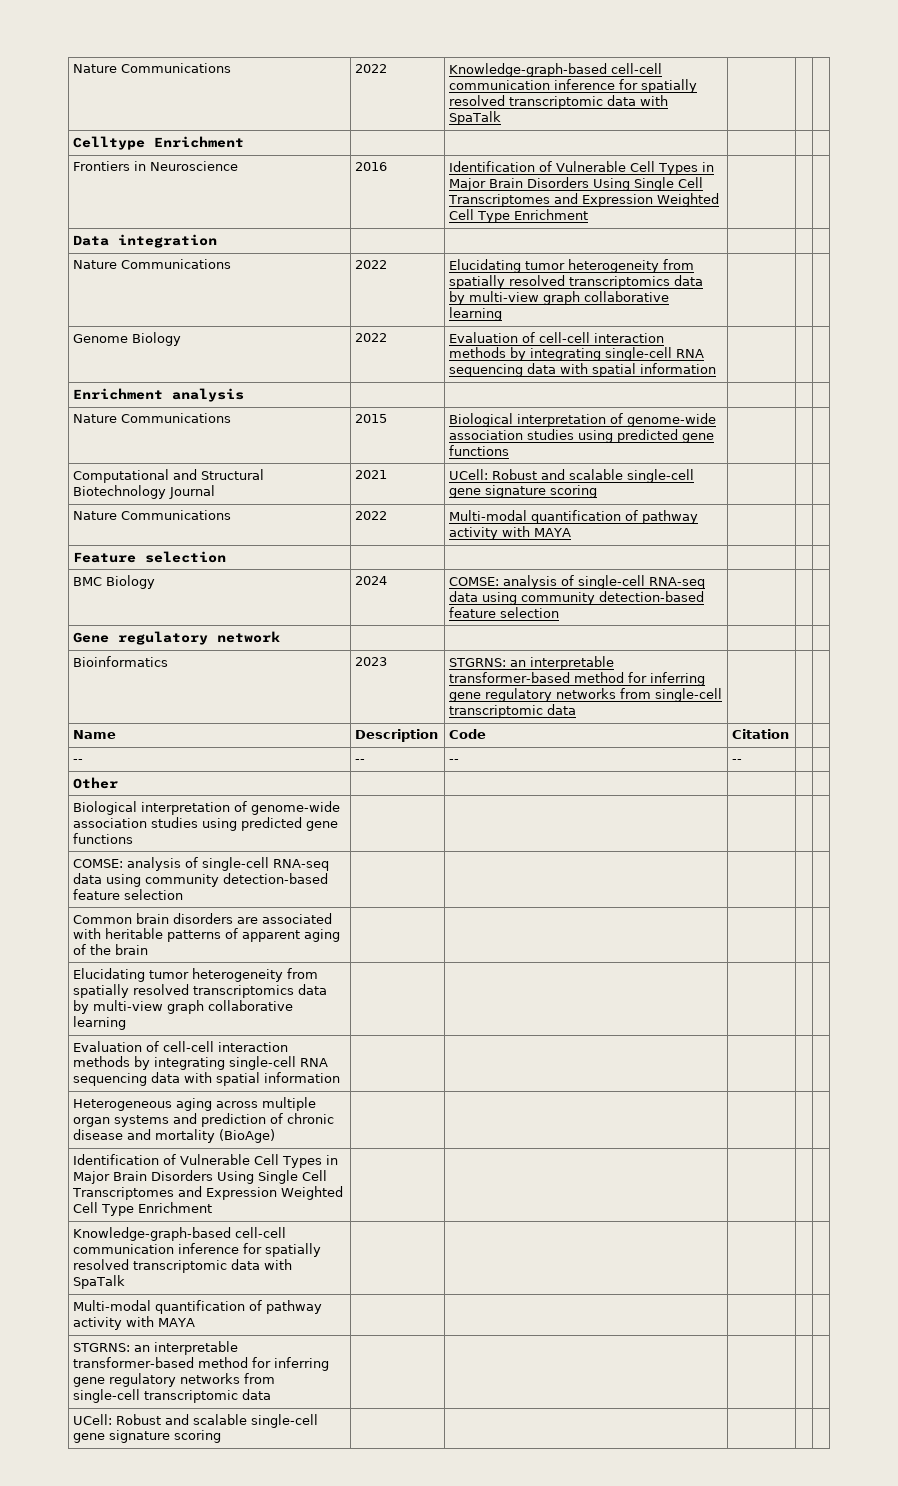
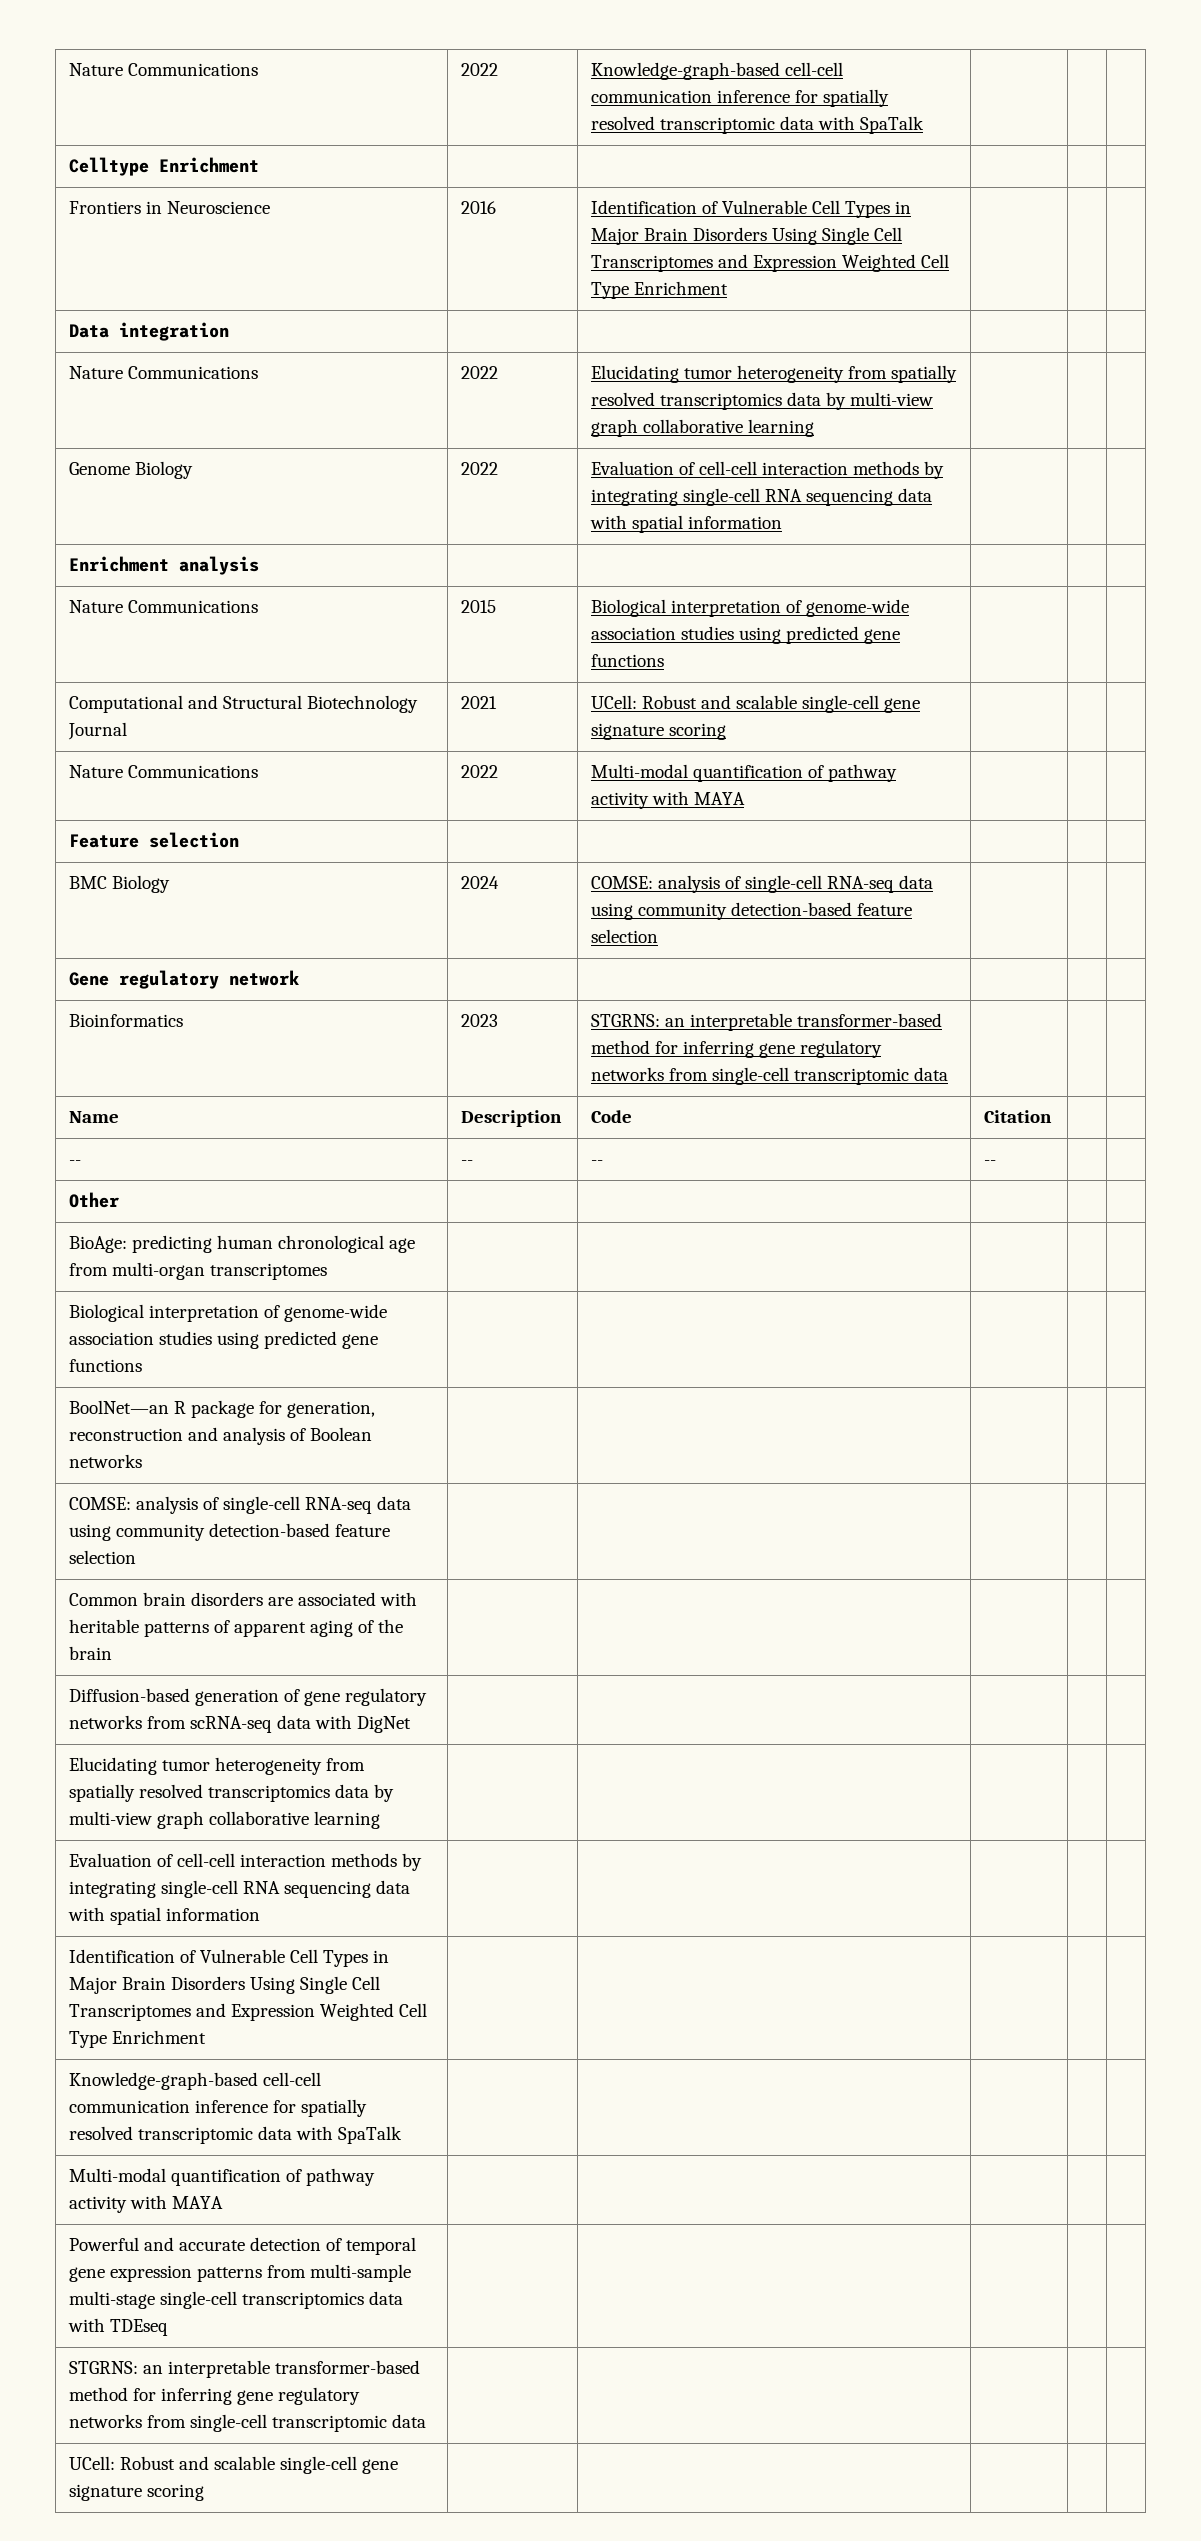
+ BioAge: predicting human chronological age from multi-organ transcriptomes | | | | |
+ BoolNet—an R package for generation, reconstruction and analysis of Boolean networks | | | | |
+ Diffusion-based generation of gene regulatory networks from scRNA-seq data with DigNet | | | | |
- Heterogeneous aging across multiple organ systems and prediction of chronic disease and mortality (BioAge) | | | | |
+ Powerful and accurate detection of temporal gene expression patterns from multi-sample multi-stage single-cell transcriptomics data with TDEseq | | | | |

